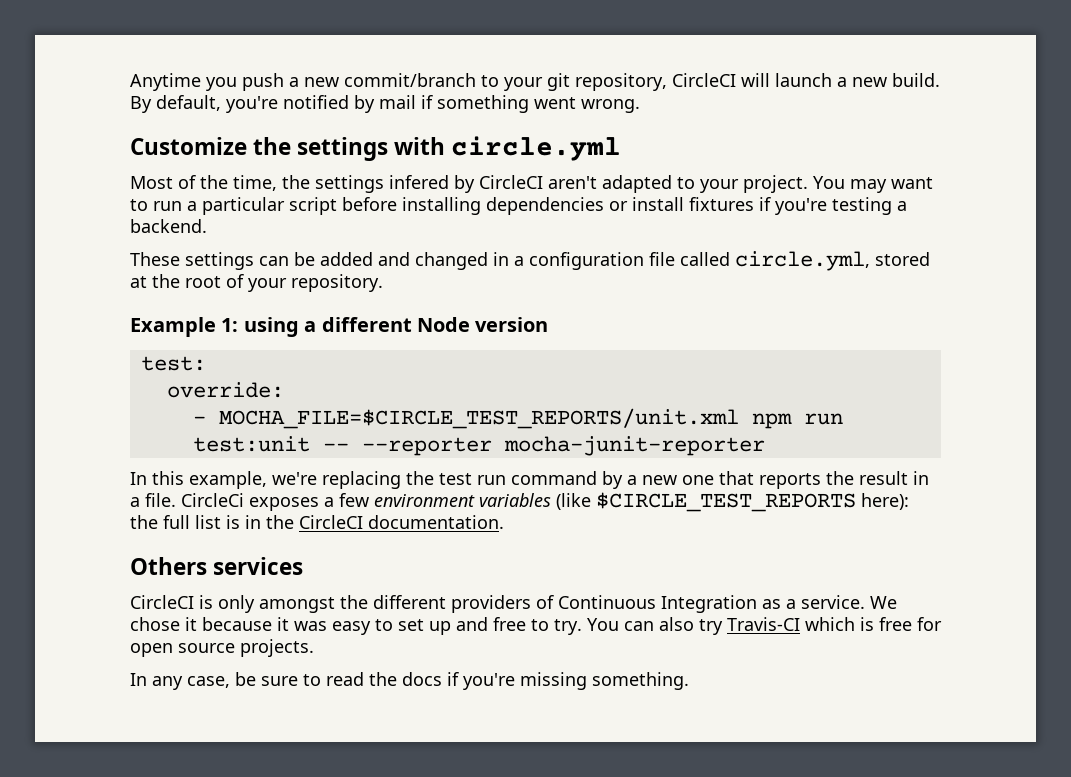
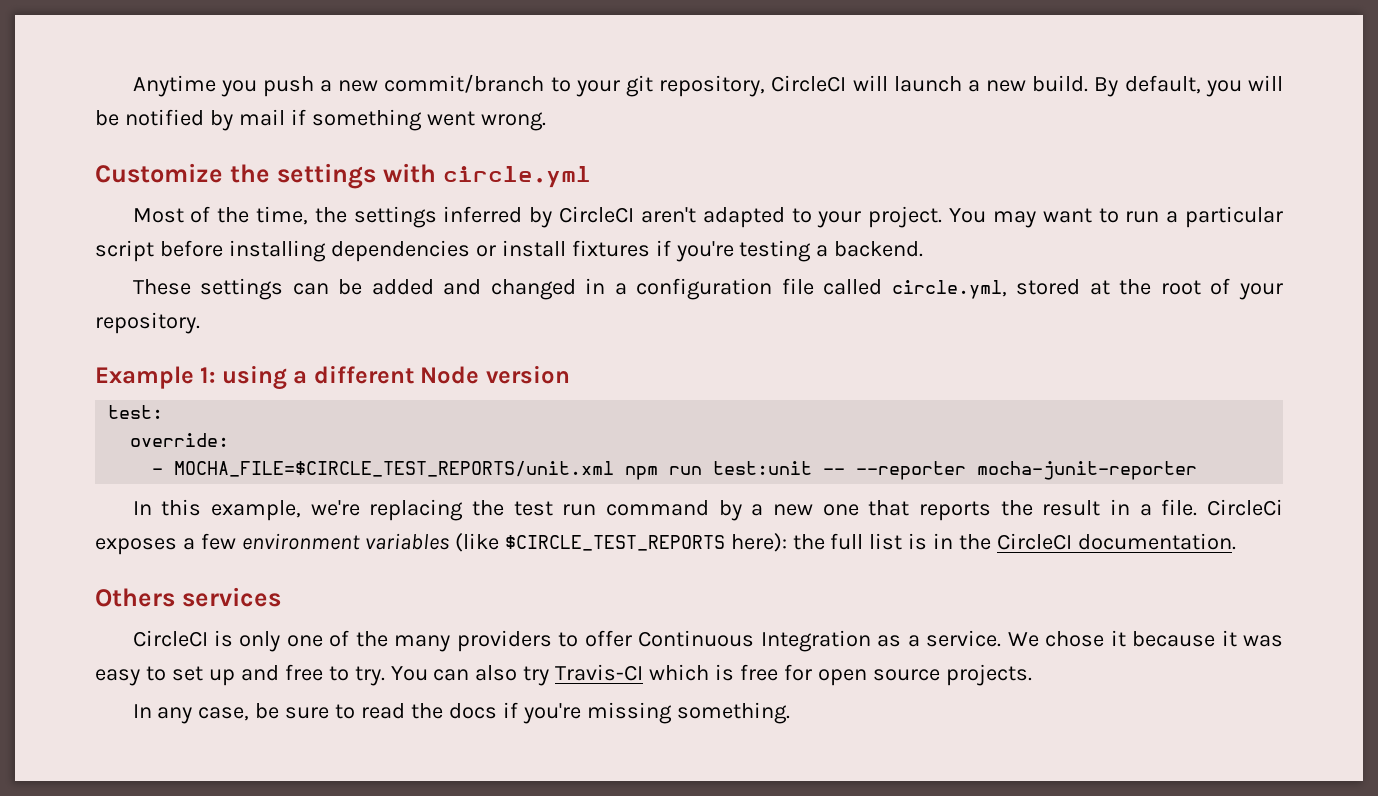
- By default, you're notified by mail if something went wrong.
+ By default, you will be notified by mail if something went wrong.
- Most of the time, the settings infered by CircleCI aren't adapted to your project.
+ Most of the time, the settings inferred by CircleCI aren't adapted to your project.
- CircleCI is only amongst the different providers of Continuous Integration as a service.
+ CircleCI is only one of the many providers to offer Continuous Integration as a service.

